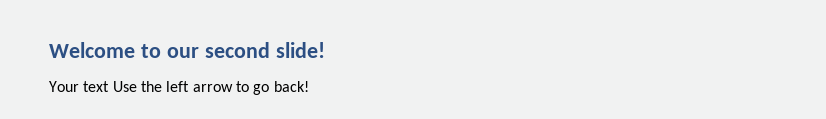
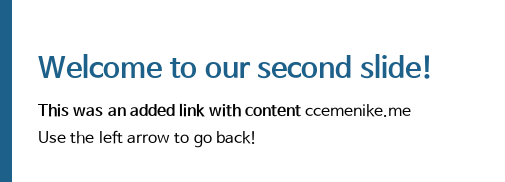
- Your text Use the left arrow to go back!
+ This was an added link with content ccemenike.me
+ Use the left arrow to go back!

